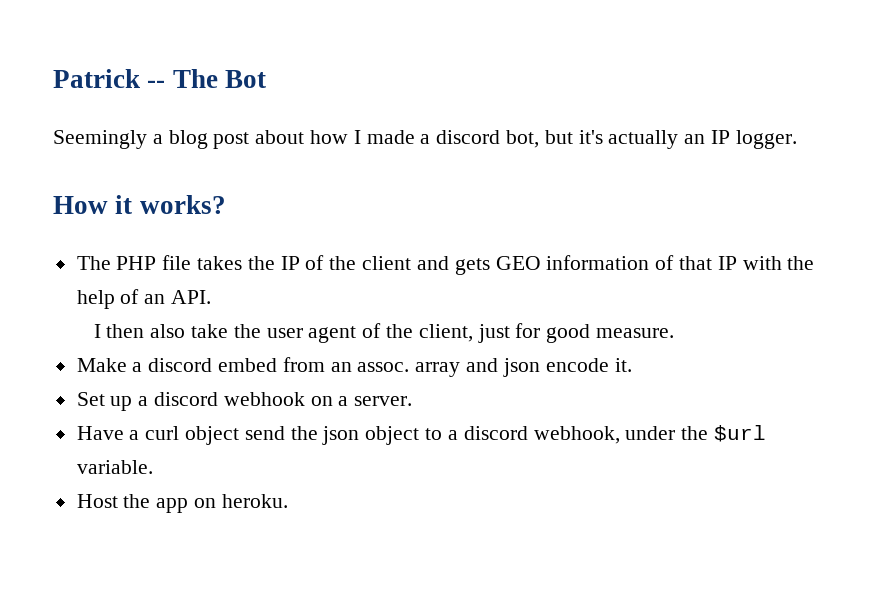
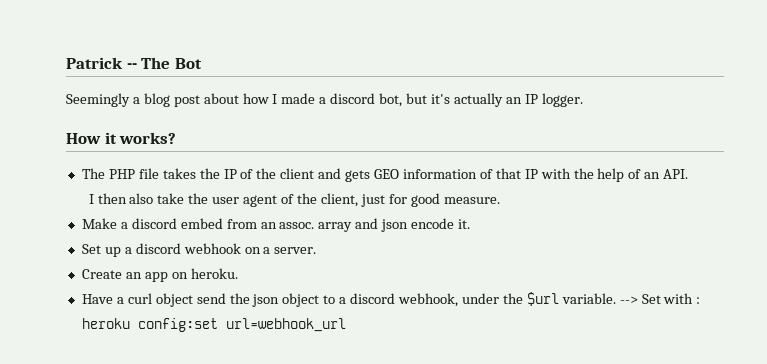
+ Create an app on heroku.
- Have a curl object send the json object to a discord webhook, under the $url variable.
- Host the app on heroku.
+ Have a curl object send the json object to a discord webhook, under the $url variable. --> Set with : heroku config:set url=webhook_url

